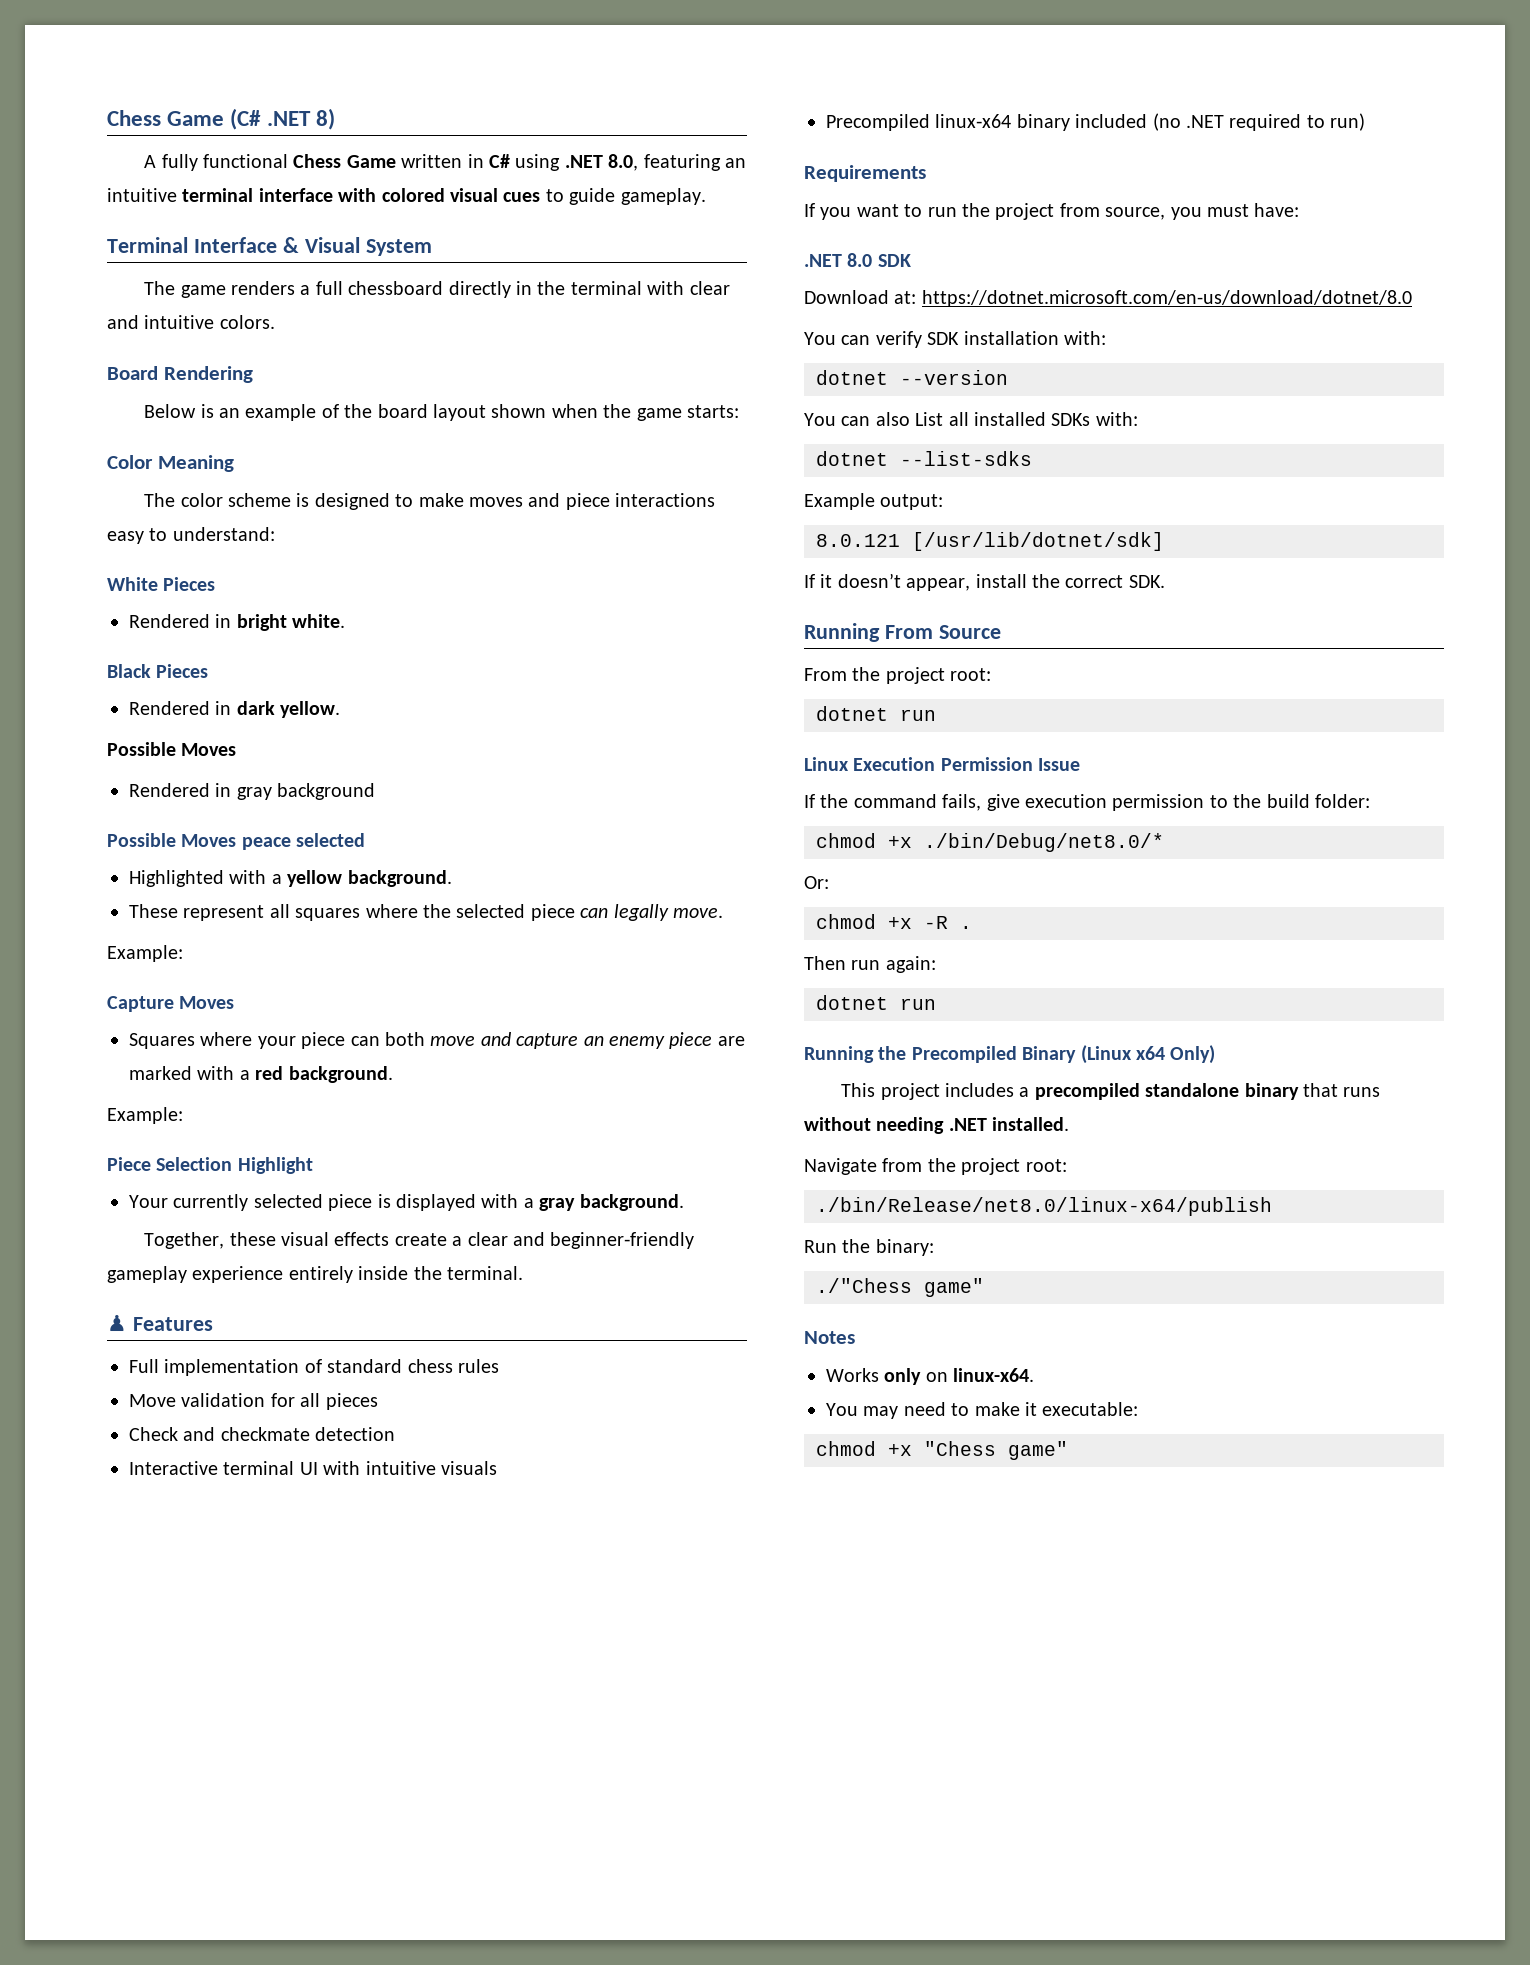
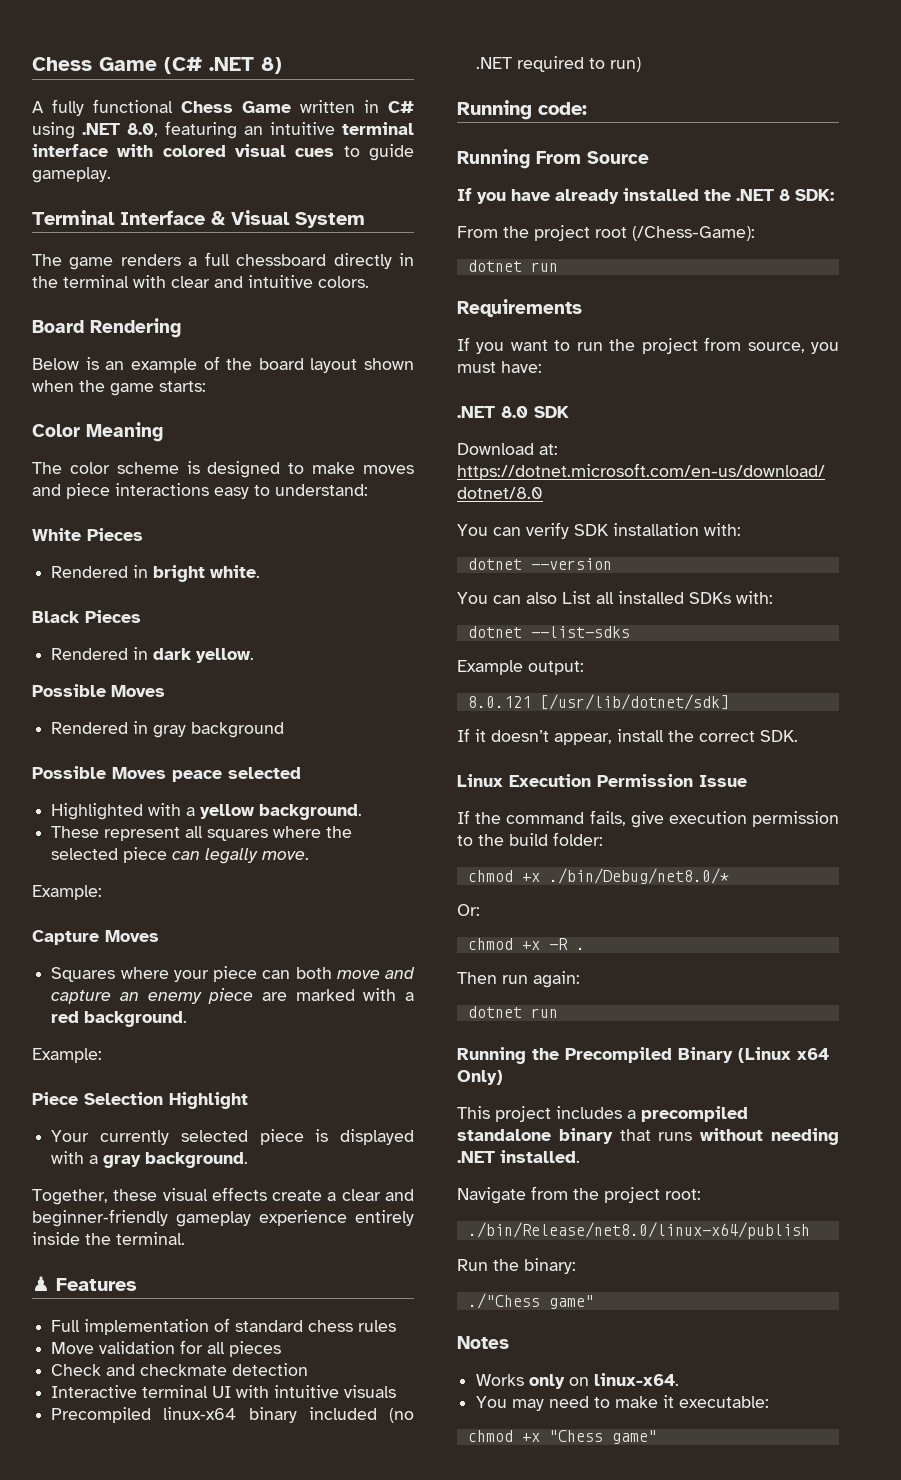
+ Running code:
+ Running From Source
+ If you have already installed the .NET 8 SDK:
+ From the project root (/Chess-Game):
+ dotnet run
- Running From Source
- From the project root:
- dotnet run

